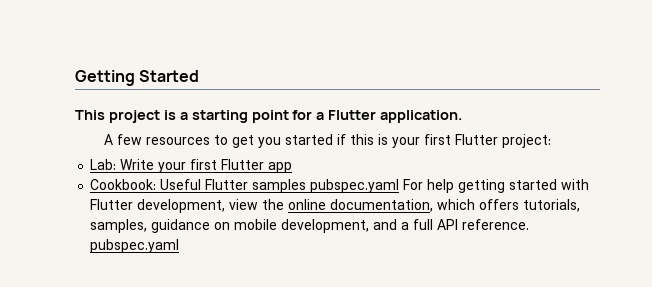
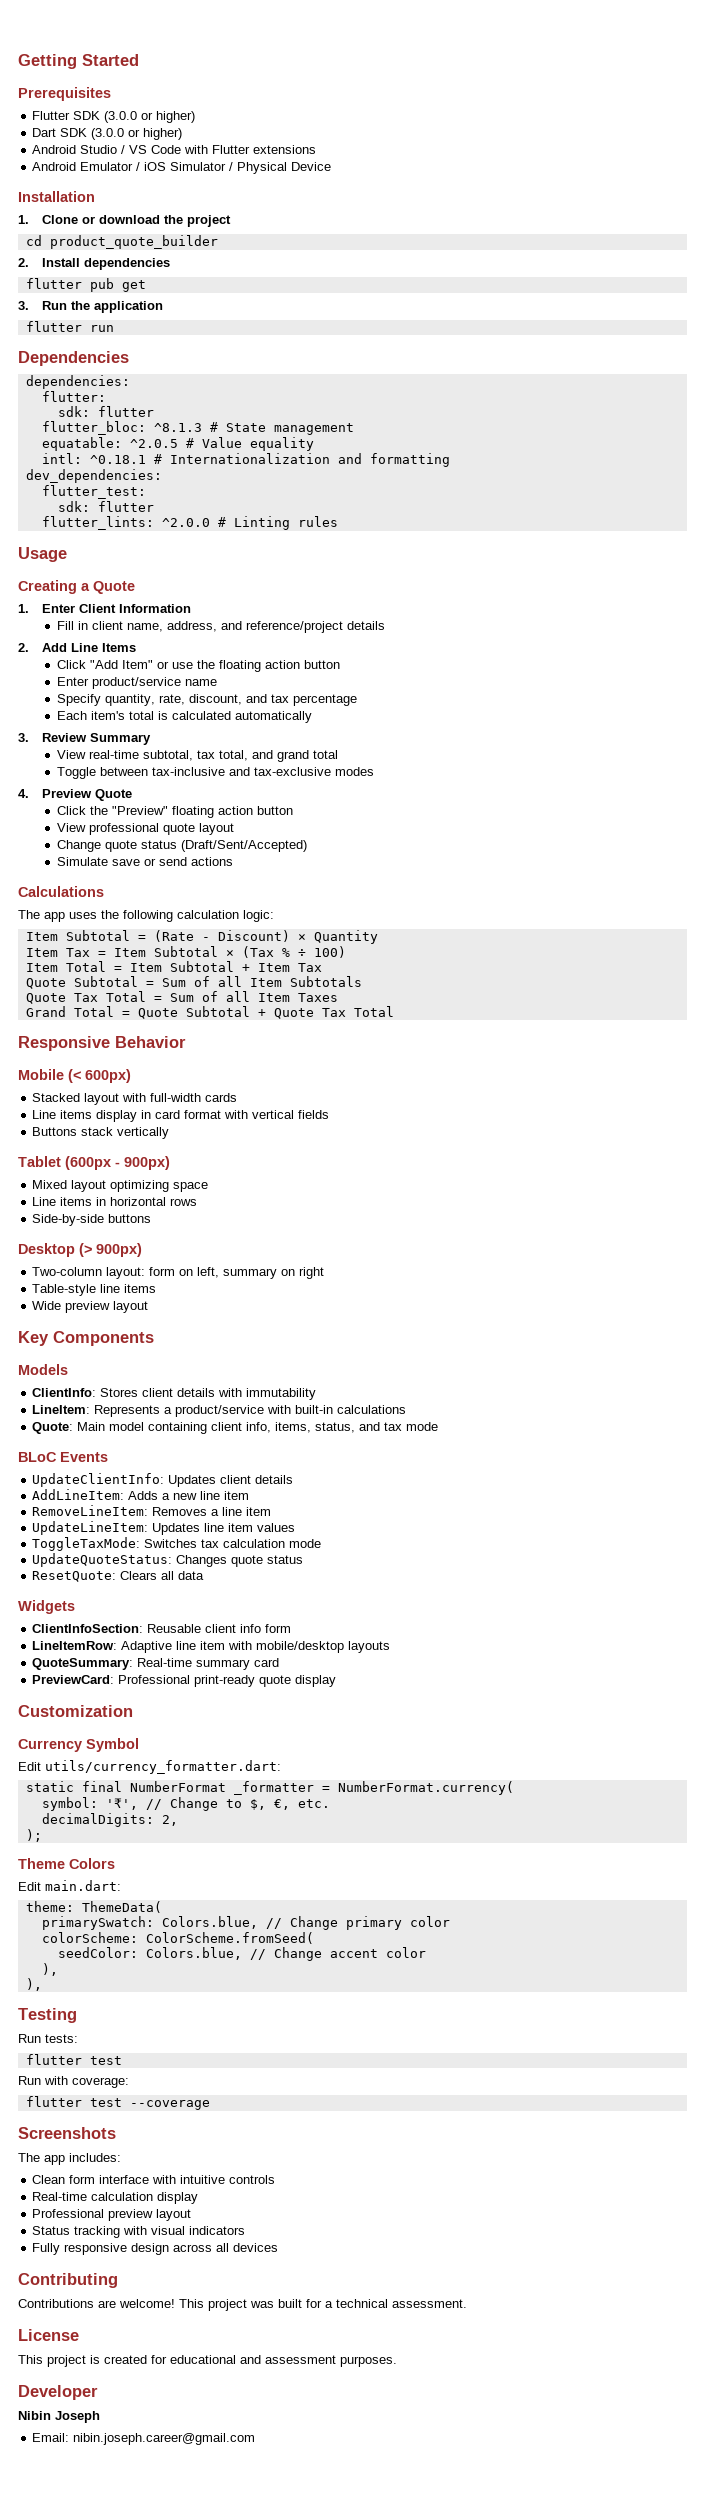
- This project is a starting point for a Flutter application.
- A few resources to get you started if this is your first Flutter project:
- Lab: Write your first Flutter app
- Cookbook: Useful Flutter samples pubspec.yaml For help getting started with Flutter development, view the online documentation, which offers tutorials, samples, guidance on mobile development, and a full API reference. pubspec.yaml
+ Prerequisites
+ Flutter SDK (3.0.0 or higher)
+ Dart SDK (3.0.0 or higher)
+ Android Studio / VS Code with Flutter extensions
+ Android Emulator / iOS Simulator / Physical Device
+ Installation
+ 1. Clone or download the project
+ cd product_quote_builder
+ 2. Install dependencies
+ flutter pub get
+ 3. Run the application
+ flutter run
+ Dependencies
+ dependencies:
+ flutter:
+ sdk: flutter
+ flutter_bloc: ^8.1.3 # State management
+ equatable: ^2.0.5 # Value equality
+ intl: ^0.18.1 # Internationalization and formatting
+ dev_dependencies:
+ flutter_test:
+ sdk: flutter
+ flutter_lints: ^2.0.0 # Linting rules
+ Usage
+ Creating a Quote
+ 1. Enter Client Information
+ Fill in client name, address, and reference/project details
+ 2. Add Line Items
+ Click "Add Item" or use the floating action button
+ Enter product/service name
+ Specify quantity, rate, discount, and tax percentage
+ Each item's total is calculated automatically
+ 3. Review Summary
+ View real-time subtotal, tax total, and grand total
+ Toggle between tax-inclusive and tax-exclusive modes
+ 4. Preview Quote
+ Click the "Preview" floating action button
+ View professional quote layout
+ Change quote status (Draft/Sent/Accepted)
+ Simulate save or send actions
+ Calculations
+ The app uses the following calculation logic:
+ Item Subtotal = (Rate - Discount) × Quantity
+ Item Tax = Item Subtotal × (Tax % ÷ 100)
+ Item Total = Item Subtotal + Item Tax
+ Quote Subtotal = Sum of all Item Subtotals
+ Quote Tax Total = Sum of all Item Taxes
+ Grand Total = Quote Subtotal + Quote Tax Total
+ Responsive Behavior
+ Mobile (< 600px)
+ Stacked layout with full-width cards
+ Line items display in card format with vertical fields
+ Buttons stack vertically
+ Tablet (600px - 900px)
+ Mixed layout optimizing space
+ Line items in horizontal rows
+ Side-by-side buttons
+ Desktop (> 900px)
+ Two-column layout: form on left, summary on right
+ Table-style line items
+ Wide preview layout
+ Key Components
+ Models
+ ClientInfo: Stores client details with immutability
+ LineItem: Represents a product/service with built-in calculations
+ Quote: Main model containing client info, items, status, and tax mode
+ BLoC Events
+ UpdateClientInfo: Updates client details
+ AddLineItem: Adds a new line item
+ RemoveLineItem: Removes a line item
+ UpdateLineItem: Updates line item values
+ ToggleTaxMode: Switches tax calculation mode
+ UpdateQuoteStatus: Changes quote status
+ ResetQuote: Clears all data
+ Widgets
+ ClientInfoSection: Reusable client info form
+ LineItemRow: Adaptive line item with mobile/desktop layouts
+ QuoteSummary: Real-time summary card
+ PreviewCard: Professional print-ready quote display
+ Customization
+ Currency Symbol
+ Edit utils/currency_formatter.dart:
+ static final NumberFormat _formatter = NumberFormat.currency(
+ symbol: '₹', // Change to $, €, etc.
+ decimalDigits: 2,
+ );
+ Theme Colors
+ Edit main.dart:
+ theme: ThemeData(
+ primarySwatch: Colors.blue, // Change primary color
+ colorScheme: ColorScheme.fromSeed(
+ seedColor: Colors.blue, // Change accent color
+ ),
+ ),
+ Testing
+ Run tests:
+ flutter test
+ Run with coverage:
+ flutter test --coverage
+ Screenshots
+ The app includes:
+ Clean form interface with intuitive controls
+ Real-time calculation display
+ Professional preview layout
+ Status tracking with visual indicators
+ Fully responsive design across all devices
+ Contributing
+ Contributions are welcome! This project was built for a technical assessment.
+ License
+ This project is created for educational and assessment purposes.
+ Developer
+ Nibin Joseph
+ Email: nibin.joseph.career@gmail.com

